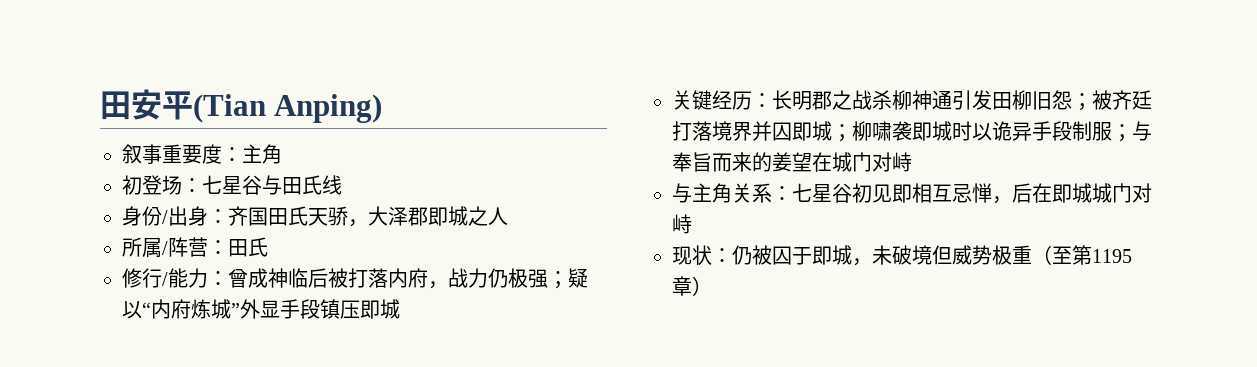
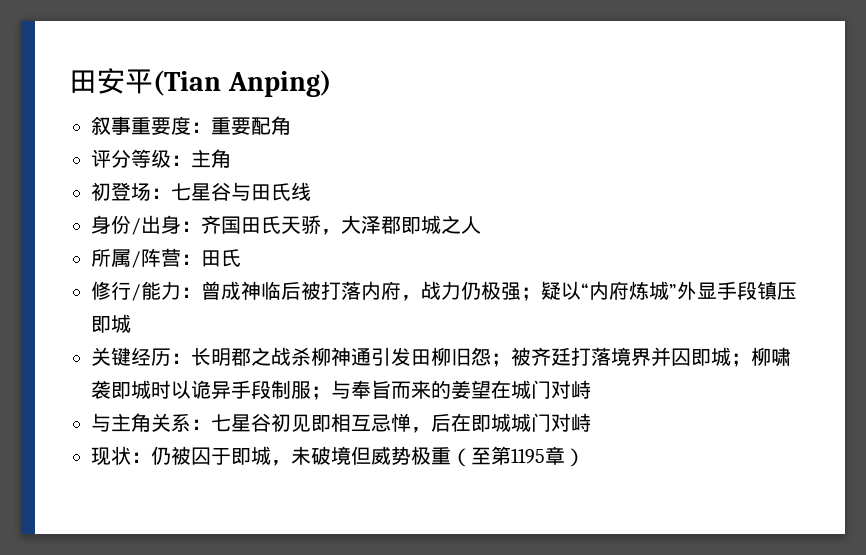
- 叙事重要度：主角
+ 叙事重要度：重要配角
+ 评分等级：主角

